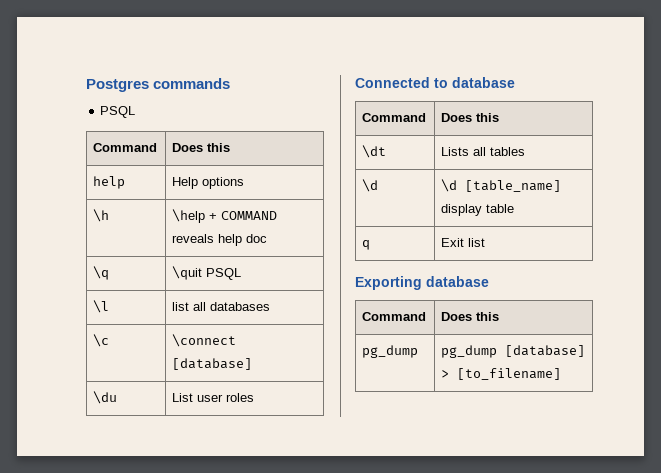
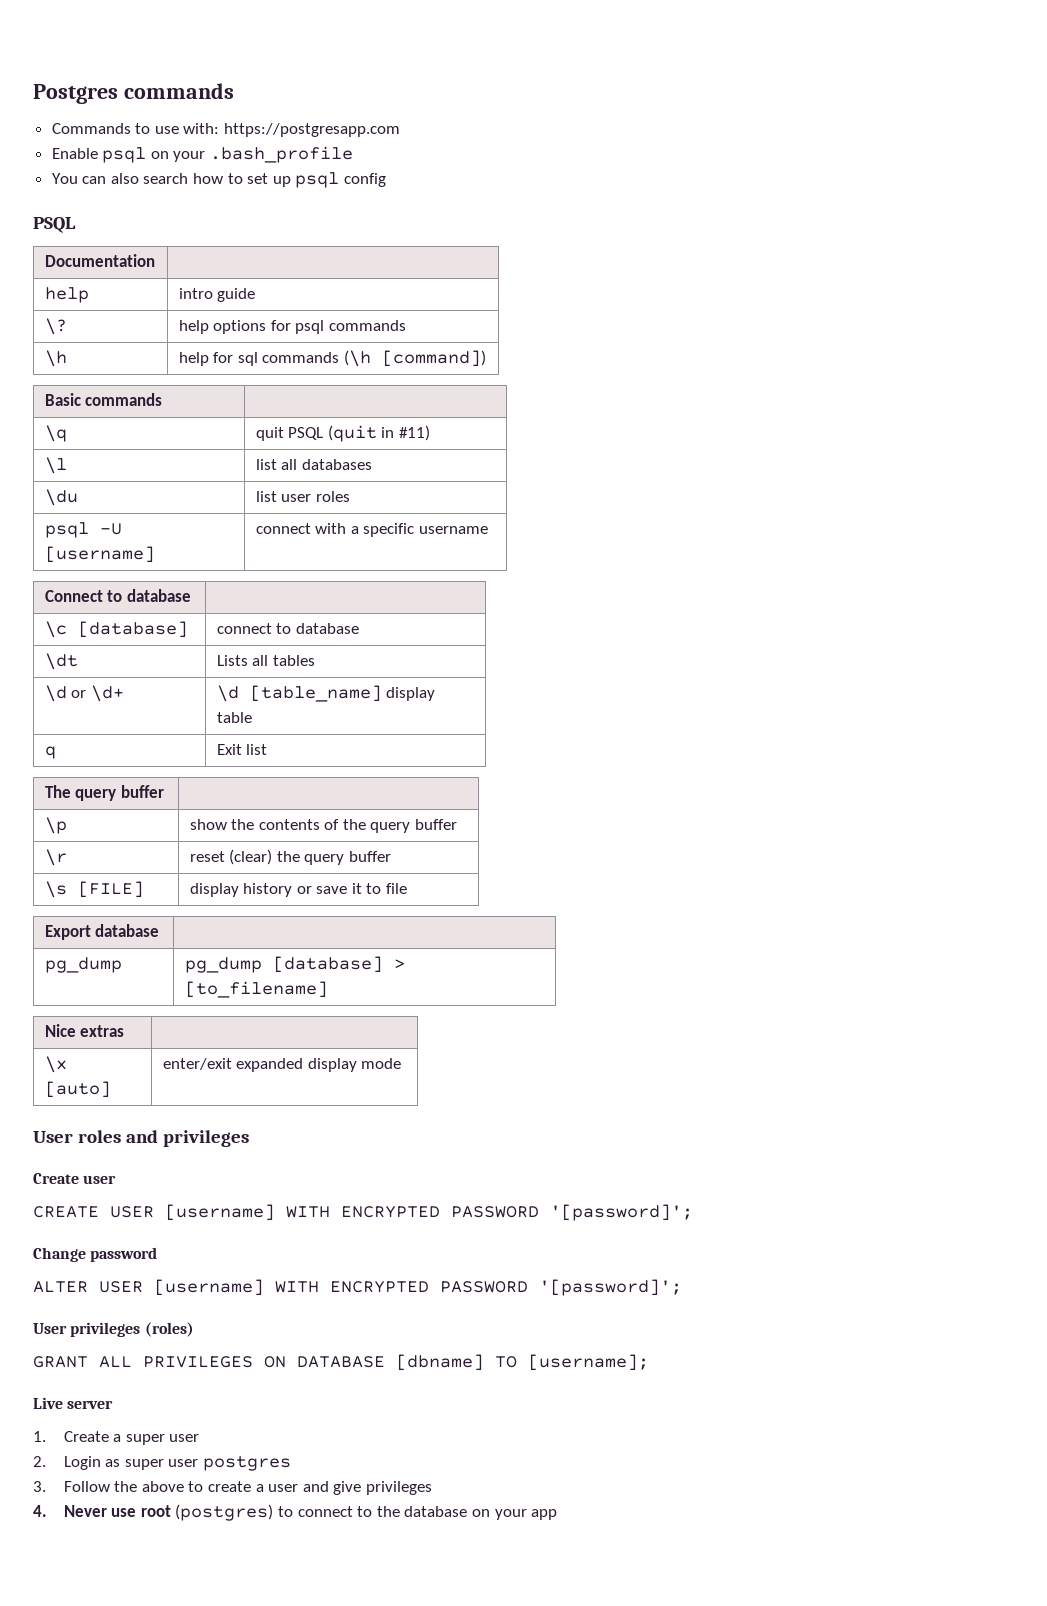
  Postgres commands
+ Commands to use with: https://postgresapp.com
+ Enable psql on your .bash_profile
+ You can also search how to set up psql config
  PSQL
- Command | Does this
- help | Help options
- \h | \help + COMMAND reveals help doc
+ Documentation |
+ help | intro guide
+ \? | help options for psql commands
+ \h | help for sql commands (\h [command])
+ Basic commands |
- \q | \quit PSQL
+ \q | quit PSQL (quit in #11)
- \c | \connect [database]
- \du | List user roles
+ \du | list user roles
- Connected to database
- Command | Does this
+ psql -U [username] | connect with a specific username
+ Connect to database |
+ \c [database] | connect to database
- \d | \d [table_name] display table
+ \d or \d+ | \d [table_name] display table
- Exporting database
- Command | Does this
+ The query buffer |
+ \p | show the contents of the query buffer
+ \r | reset (clear) the query buffer
+ \s [FILE] | display history or save it to file
+ Export database |
+ Nice extras |
+ \x [auto] | enter/exit expanded display mode
+ User roles and privileges
+ Create user
+ CREATE USER [username] WITH ENCRYPTED PASSWORD '[password]';
+ Change password
+ ALTER USER [username] WITH ENCRYPTED PASSWORD '[password]';
+ User privileges (roles)
+ GRANT ALL PRIVILEGES ON DATABASE [dbname] TO [username];
+ Live server
+ 1. Create a super user
+ 2. Login as super user postgres
+ 3. Follow the above to create a user and give privileges
+ 4. Never use root (postgres) to connect to the database on your app

